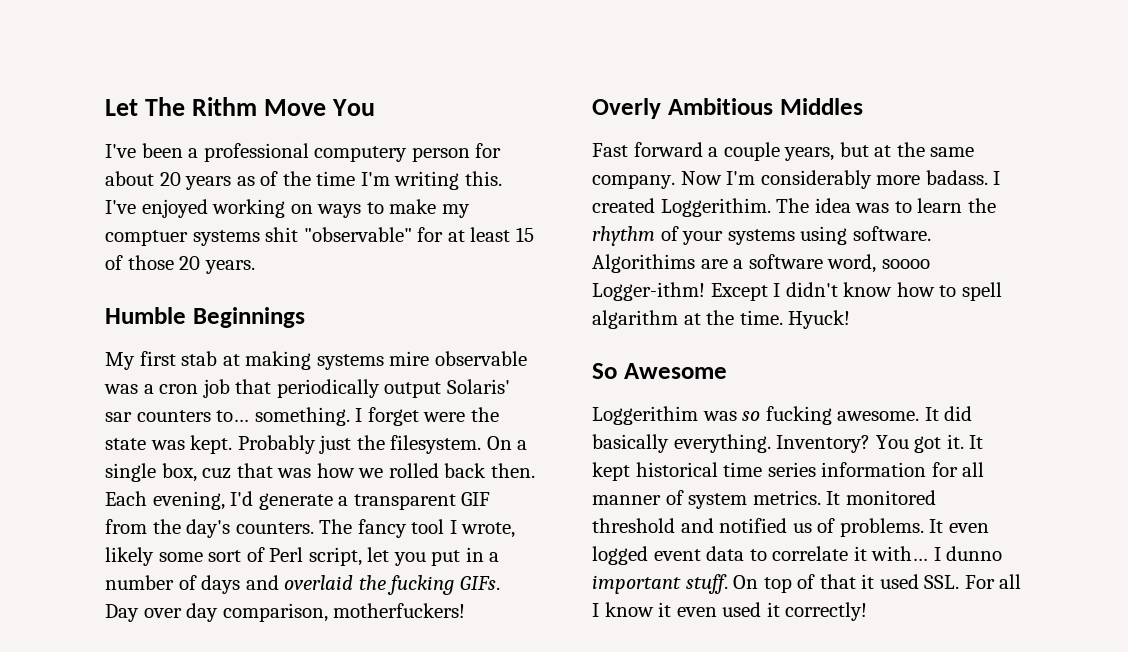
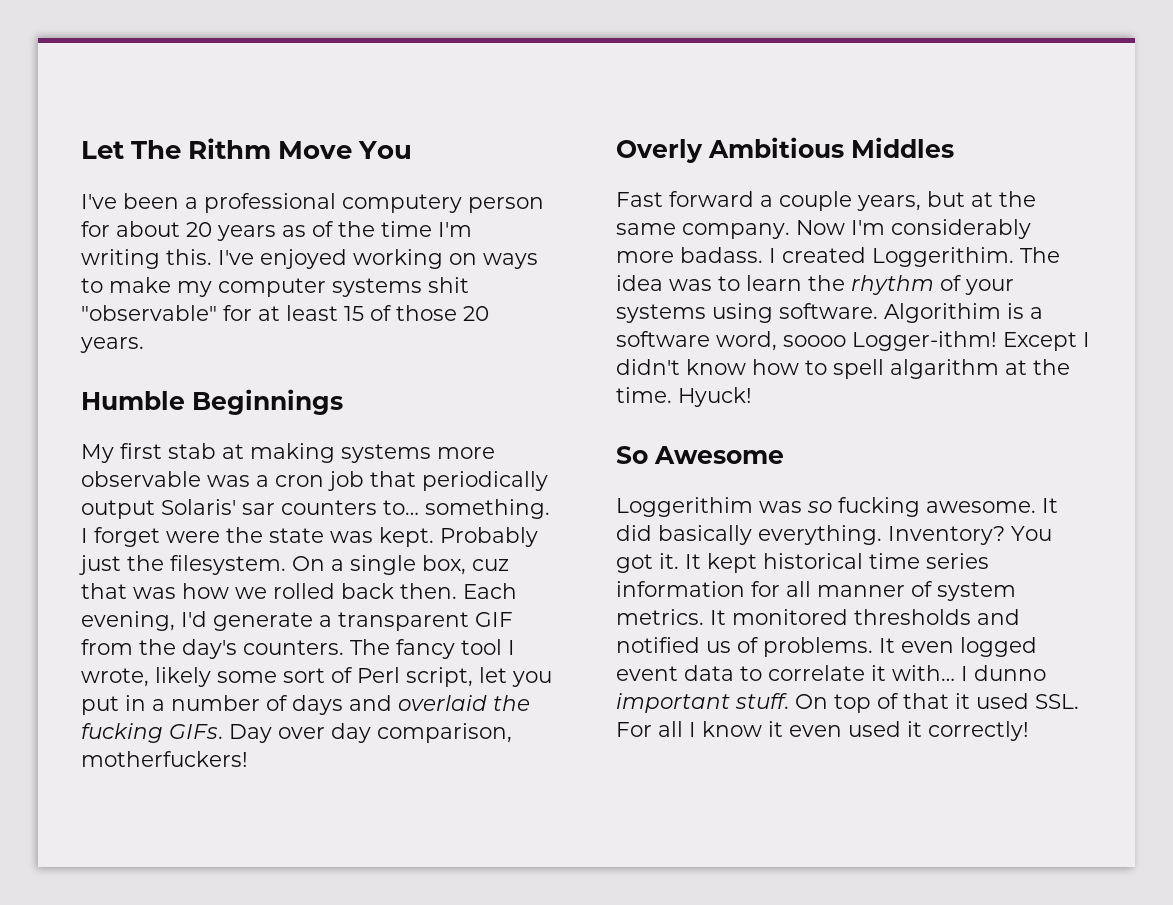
- I've enjoyed working on ways to make my comptuer systems shit "observable" for at least 15 of those 20 years.
+ I've enjoyed working on ways to make my computer systems shit "observable" for at least 15 of those 20 years.
- My first stab at making systems mire observable was a cron job that periodically output Solaris' sar counters to… something.
+ My first stab at making systems more observable was a cron job that periodically output Solaris' sar counters to… something.
- Algorithims are a software word, soooo Logger-ithm!
+ Algorithim is a software word, soooo Logger-ithm!
- It monitored threshold and notified us of problems.
+ It monitored thresholds and notified us of problems.

